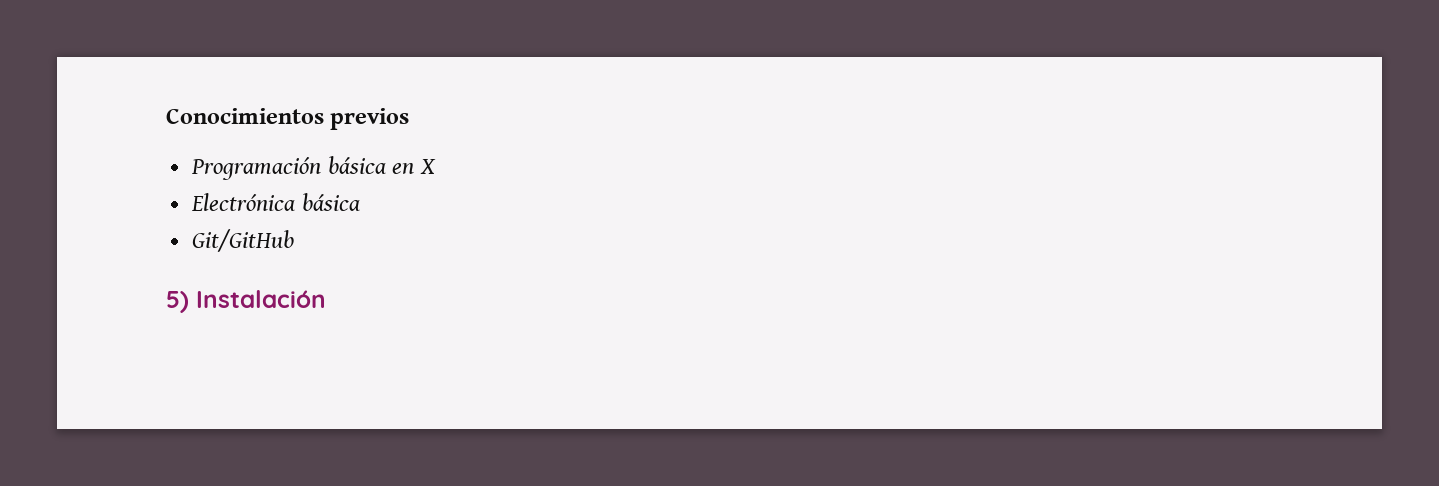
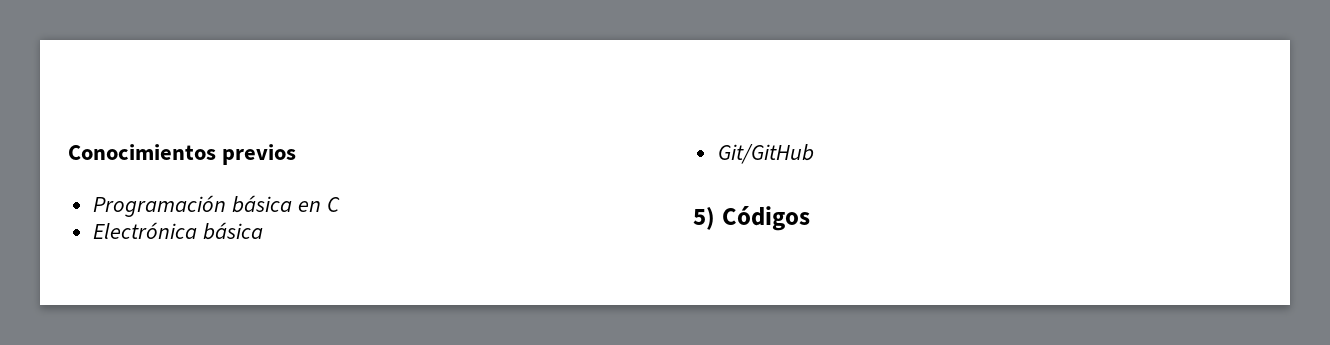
- Programación básica en X
+ Programación básica en C
- 5) Instalación
+ 5) Códigos

